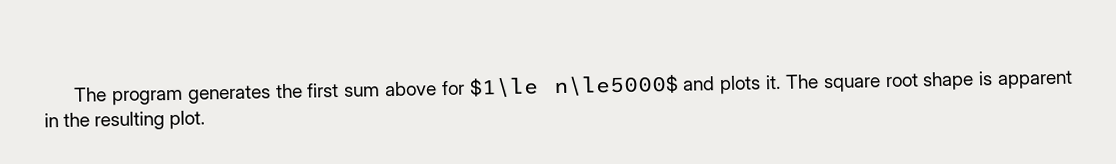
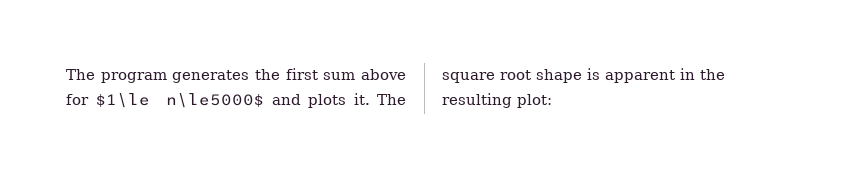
- The square root shape is apparent in the resulting plot.
+ The square root shape is apparent in the resulting plot:

